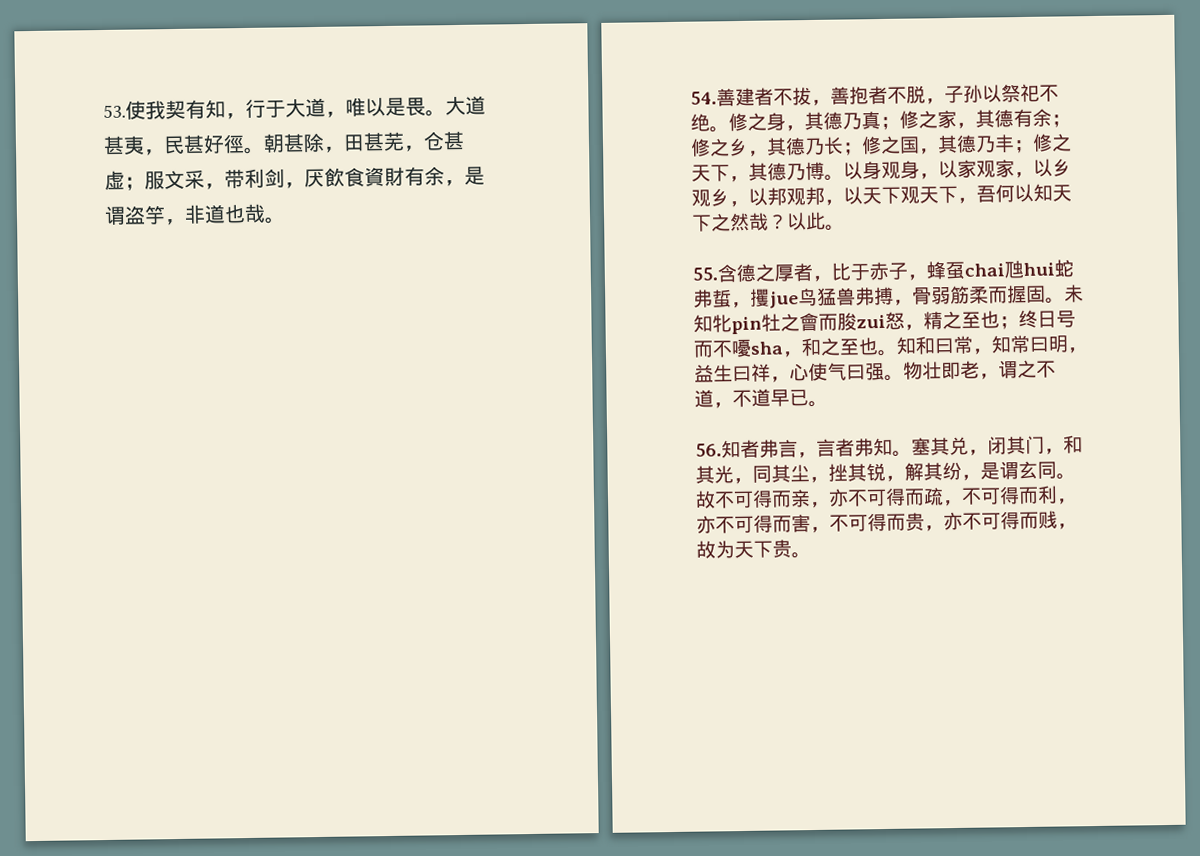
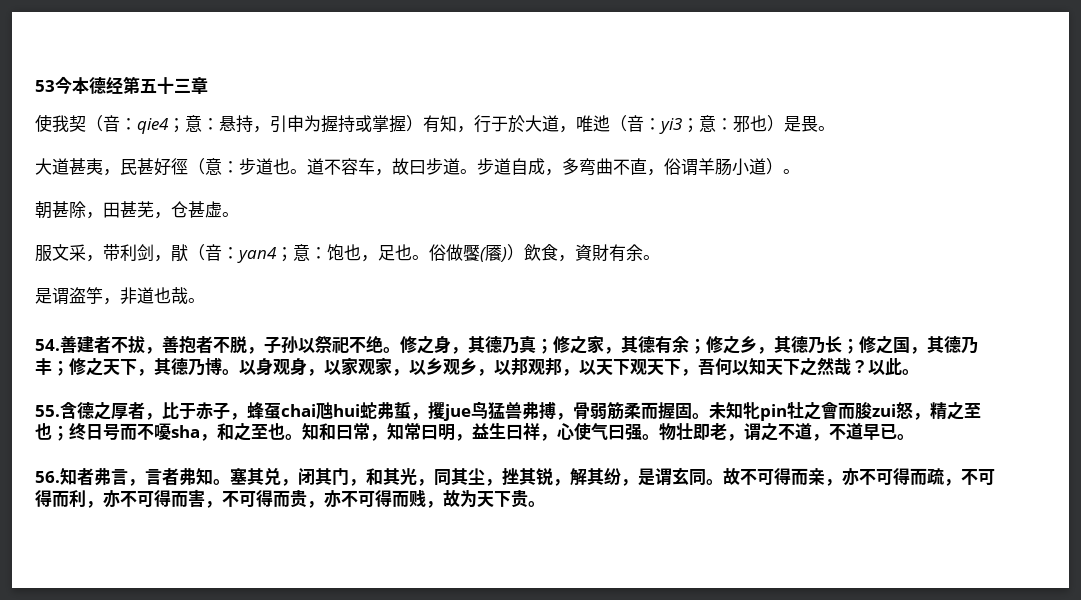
- 53.使我契有知，行于大道，唯以是畏。大道甚夷，民甚好徑。朝甚除，田甚芜，仓甚虚；服文采，带利剑，厌飲食資財有余，是谓盗竽，非道也哉。
+ 53今本德经第五十三章
+ 使我契（音：qie4；意：悬持，引申为握持或掌握）有知，行于於大道，唯迆（音：yi3；意：邪也）是畏。
+ 大道甚夷，民甚好徑（意：步道也。道不容车，故曰步道。步道自成，多弯曲不直，俗谓羊肠小道）。
+ 朝甚除，田甚芜，仓甚虚。
+ 服文采，带利剑，猒（音：yan4；意：饱也，足也。俗做饜(餍)）飲食，資財有余。
+ 是谓盗竽，非道也哉。

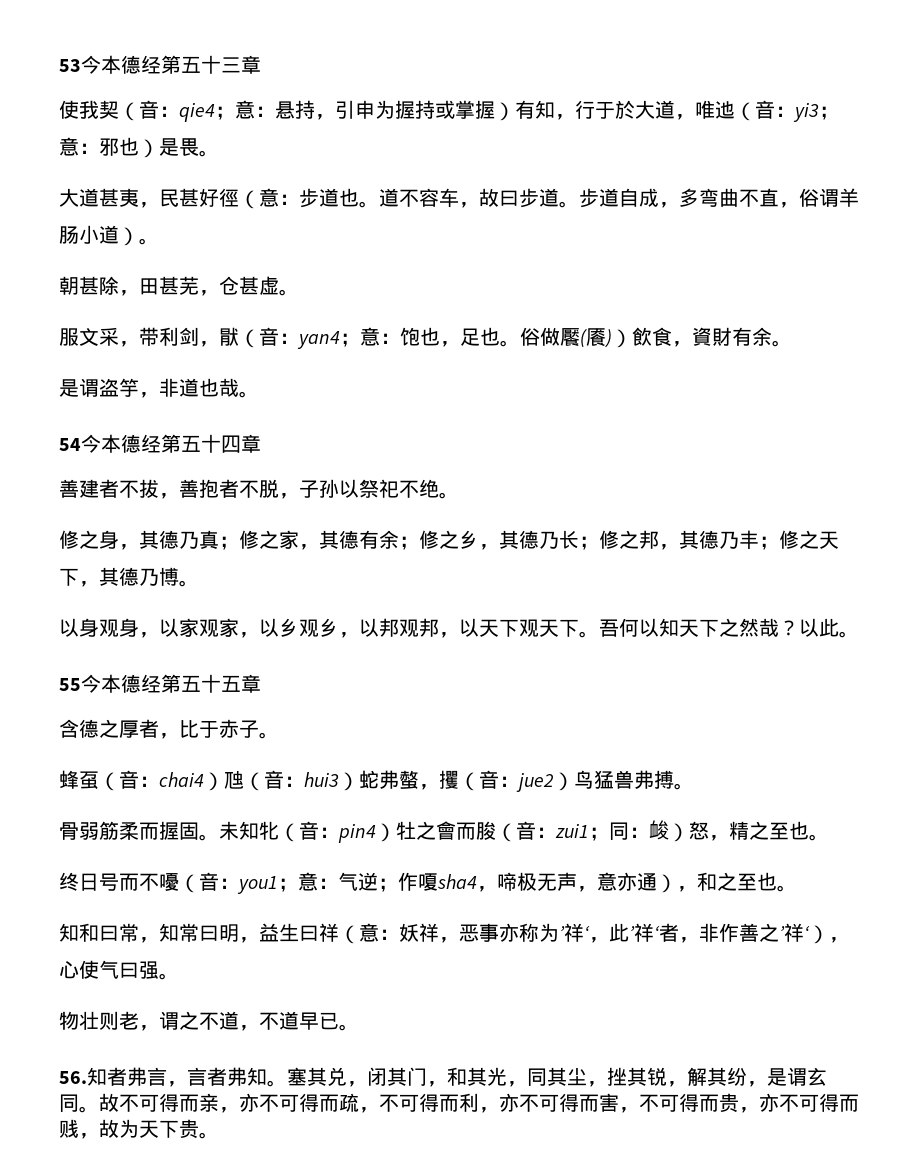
- 54.善建者不拔，善抱者不脱，子孙以祭祀不绝。修之身，其德乃真；修之家，其德有余；修之乡，其德乃长；修之国，其德乃丰；修之天下，其德乃博。以身观身，以家观家，以乡观乡，以邦观邦，以天下观天下，吾何以知天下之然哉？
+ 54今本德经第五十四章
+ 善建者不拔，善抱者不脱，子孙以祭祀不绝。
+ 修之身，其德乃真；修之家，其德有余；修之乡，其德乃长；修之邦，其德乃丰；修之天下，其德乃博。
+ 以身观身，以家观家，以乡观乡，以邦观邦，以天下观天下。吾何以知天下之然哉？
- 55.含德之厚者，比于赤子，蜂虿chai虺hui蛇弗蜇，攫jue鸟猛兽弗搏，骨弱筋柔而握固。
+ 55今本德经第五十五章
+ 含德之厚者，比于赤子。
+ 蜂虿（音：chai4）虺（音：hui3）蛇弗螫，攫（音：jue2）鸟猛兽弗搏。
+ 骨弱筋柔而握固。
- 未知牝pin牡之會而朘zui怒，精之至也；终日号而不嚘sha，和之至也。知和曰常，知常曰明，益生曰祥，心使气曰强。物壮即老，谓之不道，不道早已。
+ 未知牝（音：pin4）牡之會而朘（音：zui1；同：䘒）怒，精之至也。
+ 终日号而不嚘（音：you1；意：气逆；作嗄sha4，啼极无声，意亦通），和之至也。
+ 知和曰常，知常曰明，益生曰祥（意：妖祥，恶事亦称为’祥‘，此’祥‘者，非作善之’祥‘），心使气曰强。
+ 物壮则老，谓之不道，不道早已。

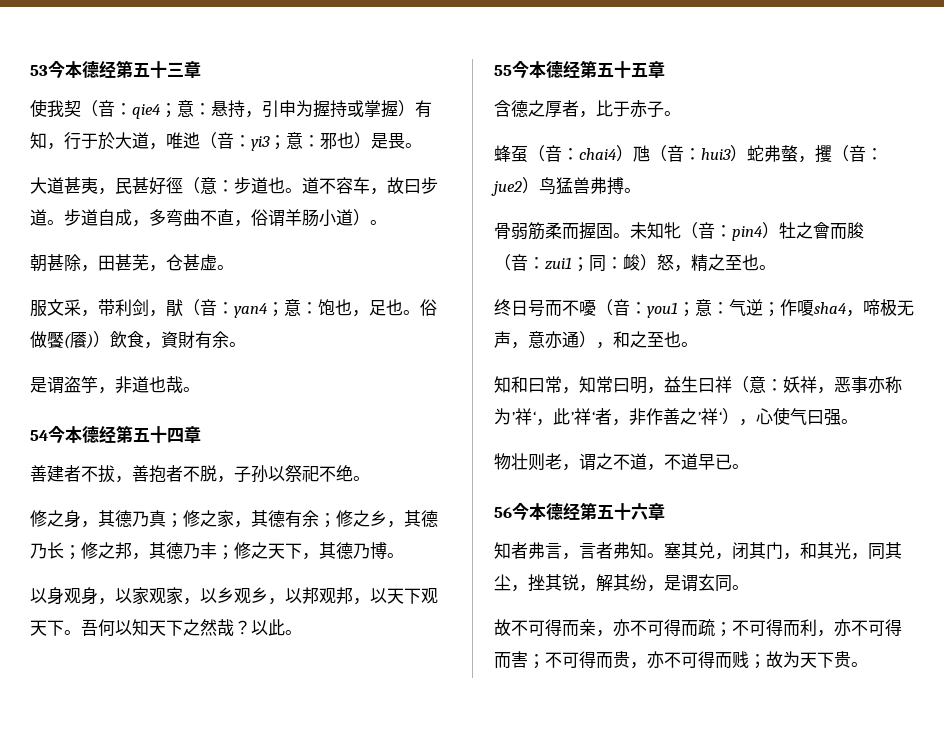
- 56.知者弗言，言者弗知。
+ 56今本德经第五十六章
+ 知者弗言，言者弗知。
- 塞其兑，闭其门，和其光，同其尘，挫其锐，解其纷，是谓玄同。故不可得而亲，亦不可得而疏，不可得而利，亦不可得而害，不可得而贵，亦不可得而贱，故为天下贵。
+ 塞其兑，闭其门，和其光，同其尘，挫其锐，解其纷，是谓玄同。
+ 故不可得而亲，亦不可得而疏；不可得而利，亦不可得而害；不可得而贵，亦不可得而贱；故为天下贵。

